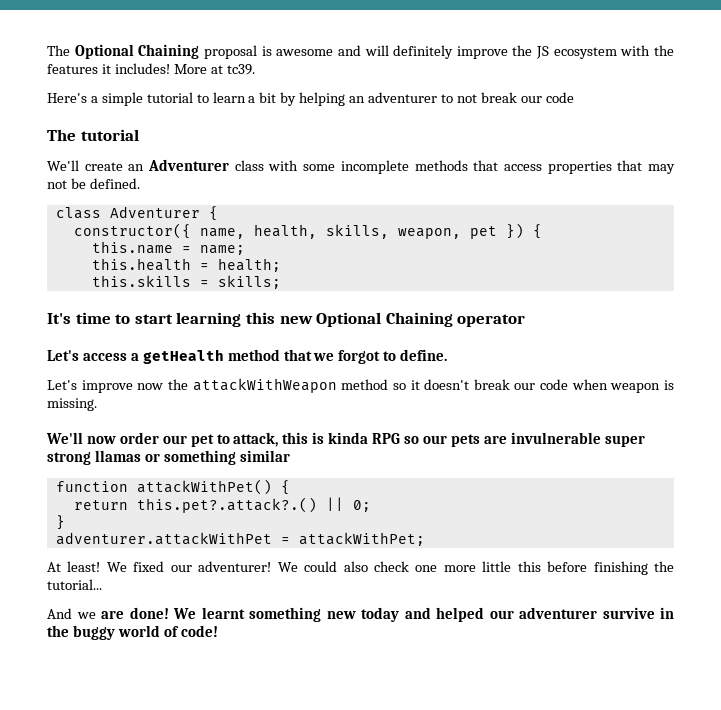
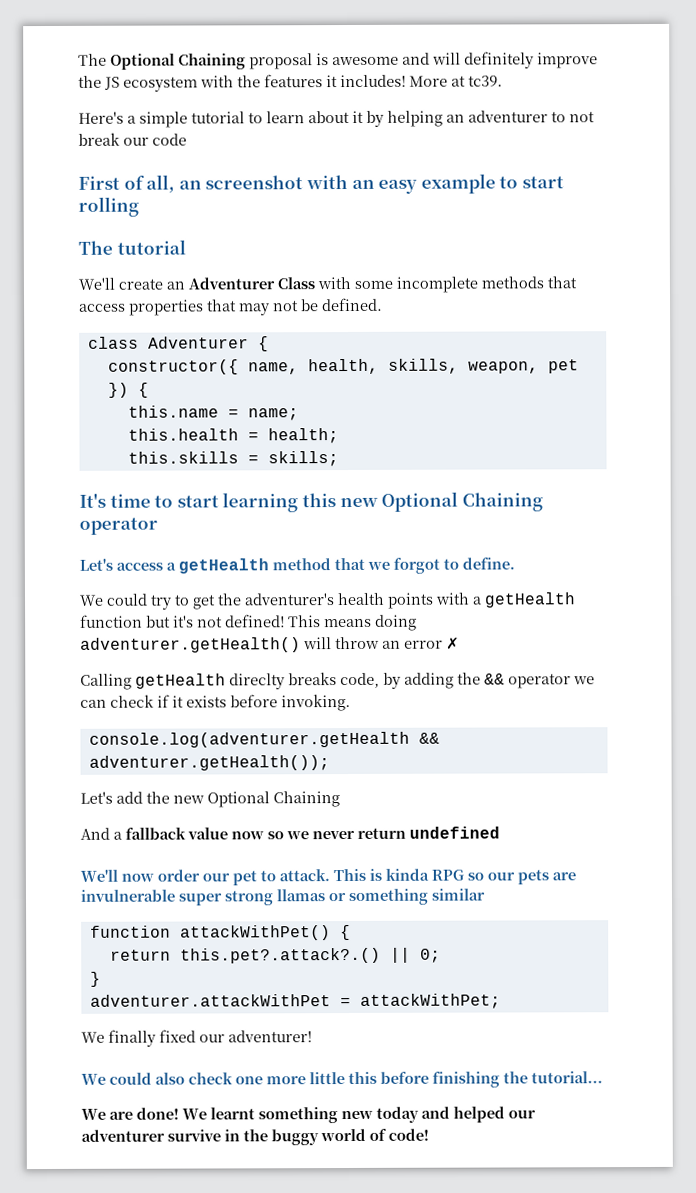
- Here's a simple tutorial to learn a bit by helping an adventurer to not break our code
+ Here's a simple tutorial to learn about it by helping an adventurer to not break our code
+ First of all, an screenshot with an easy example to start rolling
- We'll create an Adventurer class with some incomplete methods that access properties that may not be defined.
+ We'll create an Adventurer Class with some incomplete methods that access properties that may not be defined.
- Let's improve now the attackWithWeapon method so it doesn't break our code when weapon is missing.
+ We could try to get the adventurer's health points with a getHealth function but it's not defined! This means doing adventurer.getHealth() will throw an error ✗
+ Calling getHealth direclty breaks code, by adding the && operator we can check if it exists before invoking.
+ console.log(adventurer.getHealth && adventurer.getHealth());
+ Let's add the new Optional Chaining
+ And a fallback value now so we never return undefined
- We'll now order our pet to attack, this is kinda RPG so our pets are invulnerable super strong llamas or something similar
+ We'll now order our pet to attack. This is kinda RPG so our pets are invulnerable super strong llamas or something similar
- At least! We fixed our adventurer! We could also check one more little this before finishing the tutorial...
+ We finally fixed our adventurer!
+ We could also check one more little this before finishing the tutorial...
- And we are done!
+ We are done!

